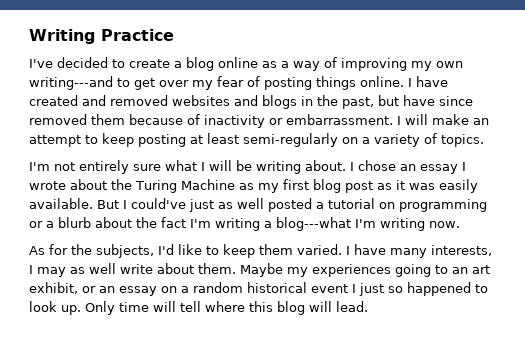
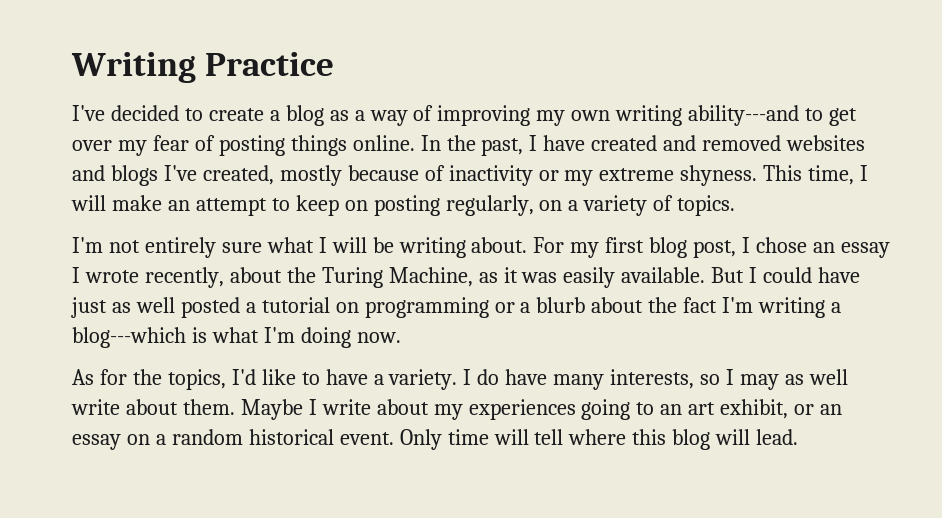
- I've decided to create a blog online as a way of improving my own writing---and to get over my fear of posting things online.
+ I've decided to create a blog as a way of improving my own writing ability---and to get over my fear of posting things online.
- I have created and removed websites and blogs in the past, but have since removed them because of inactivity or embarrassment. I will make an attempt to keep posting at least semi-regularly on a variety of topics.
+ In the past, I have created and removed websites and blogs I've created, mostly because of inactivity or my extreme shyness. This time, I will make an attempt to keep on posting regularly, on a variety of topics.
- I chose an essay I wrote about the Turing Machine as my first blog post as it was easily available.
+ For my first blog post, I chose an essay I wrote recently, about the Turing Machine, as it was easily available.
- But I could've just as well posted a tutorial on programming or a blurb about the fact I'm writing a blog---what I'm writing now.
+ But I could have just as well posted a tutorial on programming or a blurb about the fact I'm writing a blog---which is what I'm doing now.
- As for the subjects, I'd like to keep them varied. I have many interests, I may as well write about them.
+ As for the topics, I'd like to have a variety. I do have many interests, so I may as well write about them.
- Maybe my experiences going to an art exhibit, or an essay on a random historical event I just so happened to look up.
+ Maybe I write about my experiences going to an art exhibit, or an essay on a random historical event.

